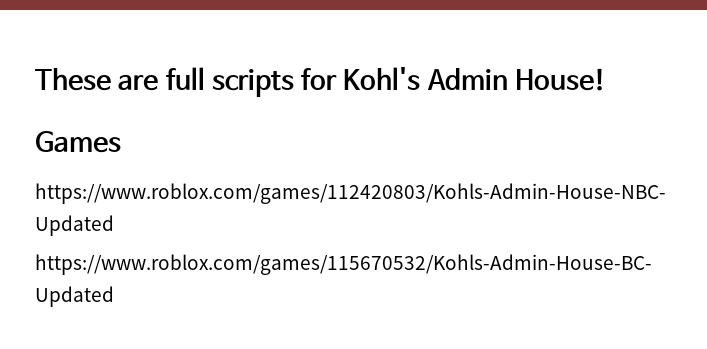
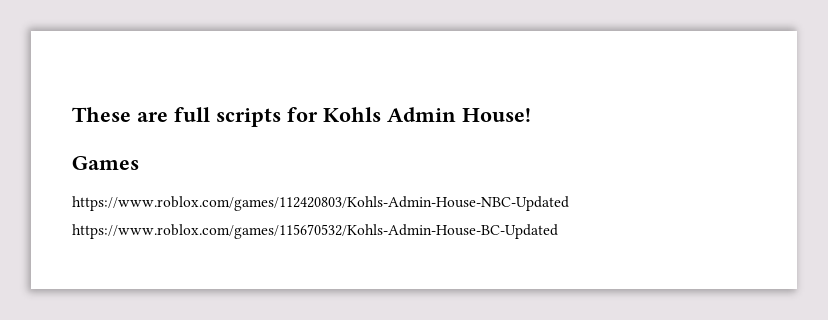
- These are full scripts for Kohl's Admin House!
+ These are full scripts for Kohls Admin House!

